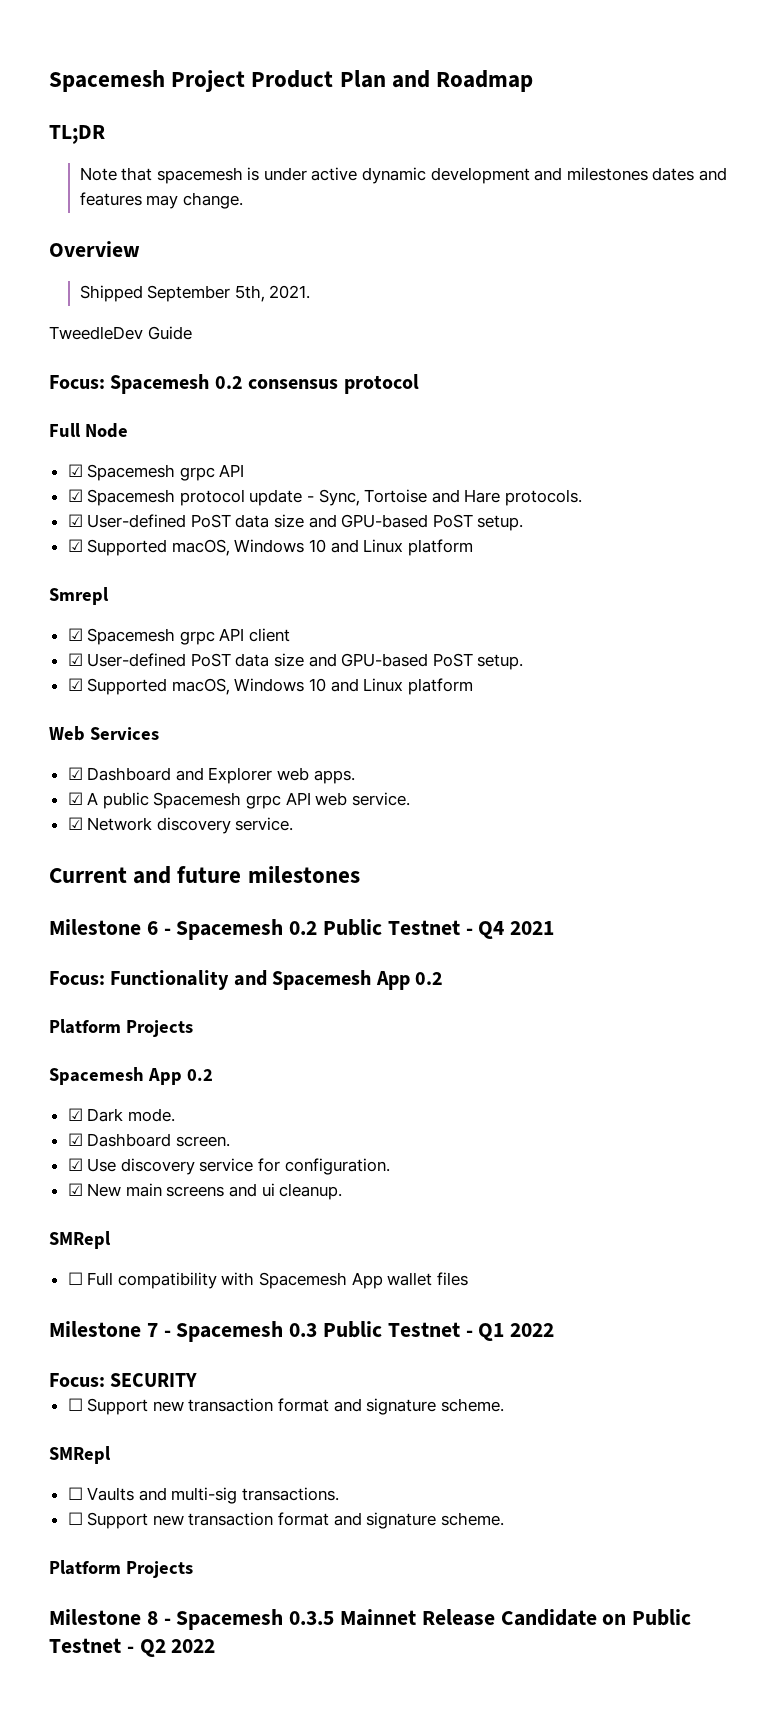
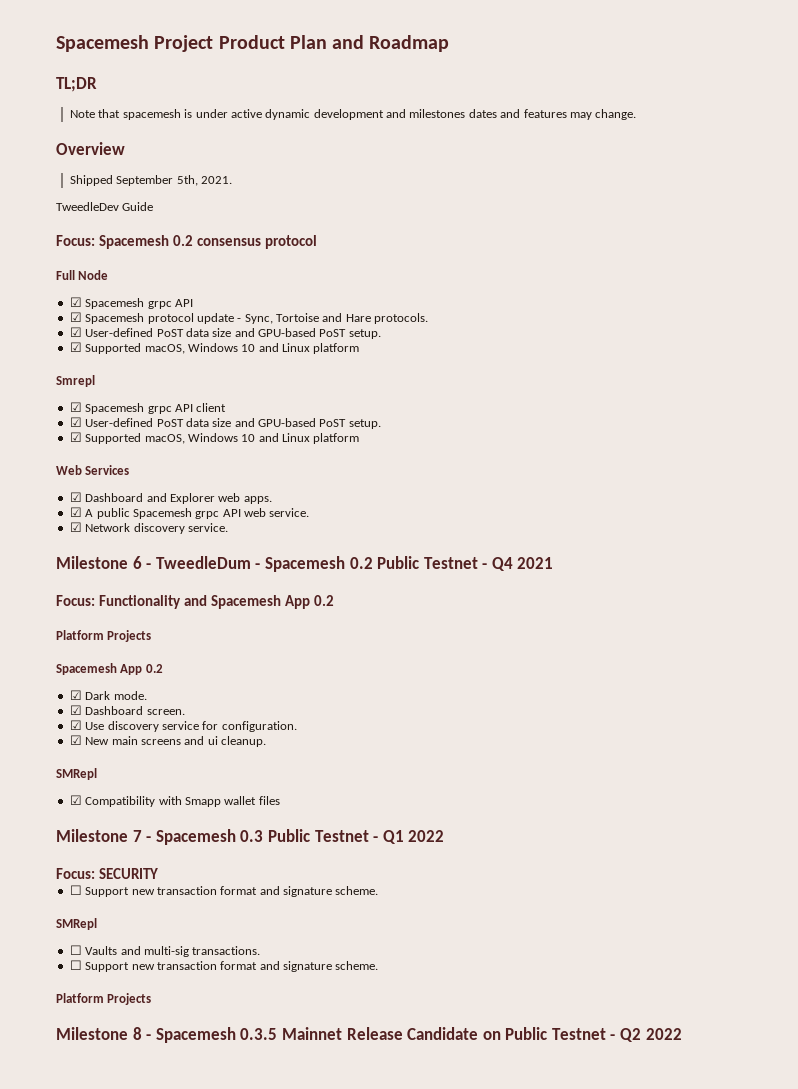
- Current and future milestones
- Milestone 6 - Spacemesh 0.2 Public Testnet - Q4 2021
+ Milestone 6 - TweedleDum - Spacemesh 0.2 Public Testnet - Q4 2021
- ☐ Full compatibility with Spacemesh App wallet files
+ ☑ Compatibility with Smapp wallet files

